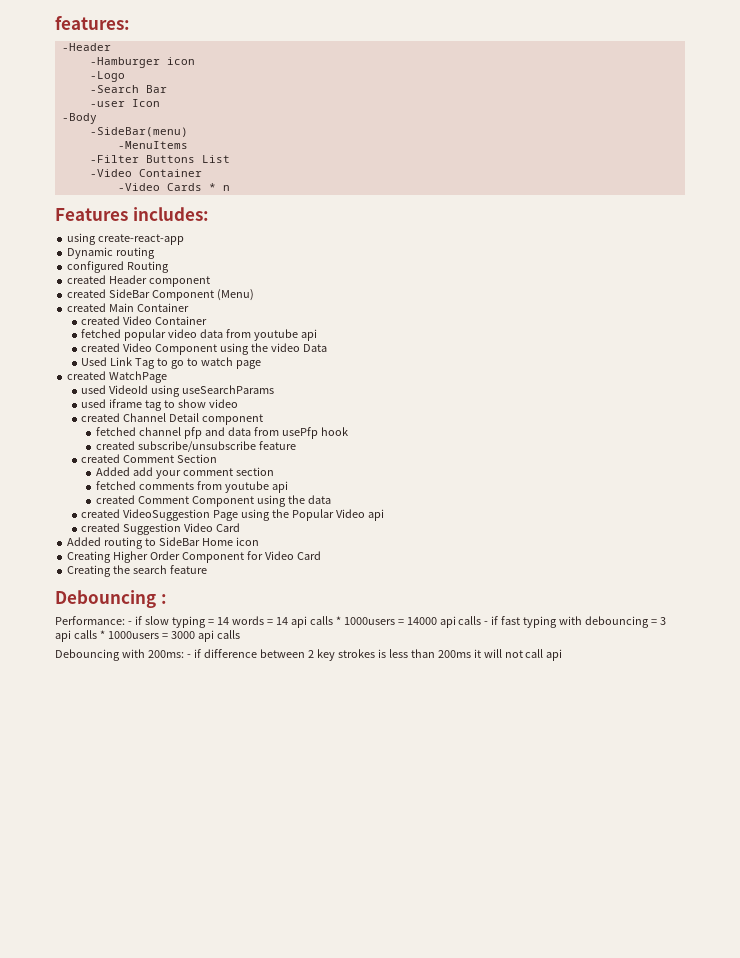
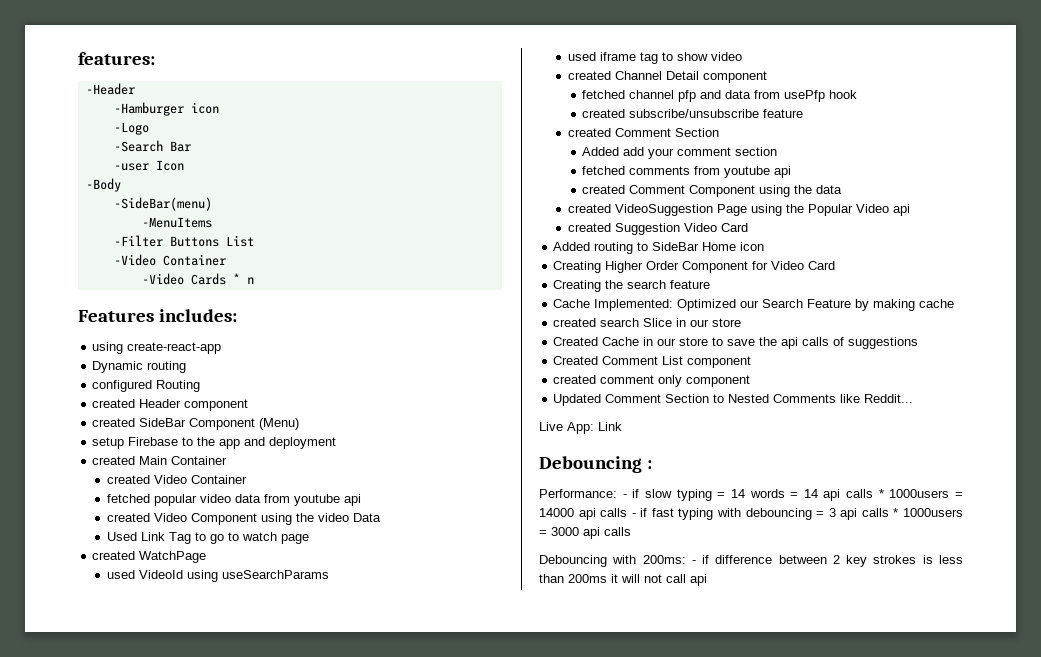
+ setup Firebase to the app and deployment
+ Cache Implemented: Optimized our Search Feature by making cache
+ created search Slice in our store
+ Created Cache in our store to save the api calls of suggestions
+ Created Comment List component
+ created comment only component
+ Updated Comment Section to Nested Comments like Reddit...
+ Live App: Link

